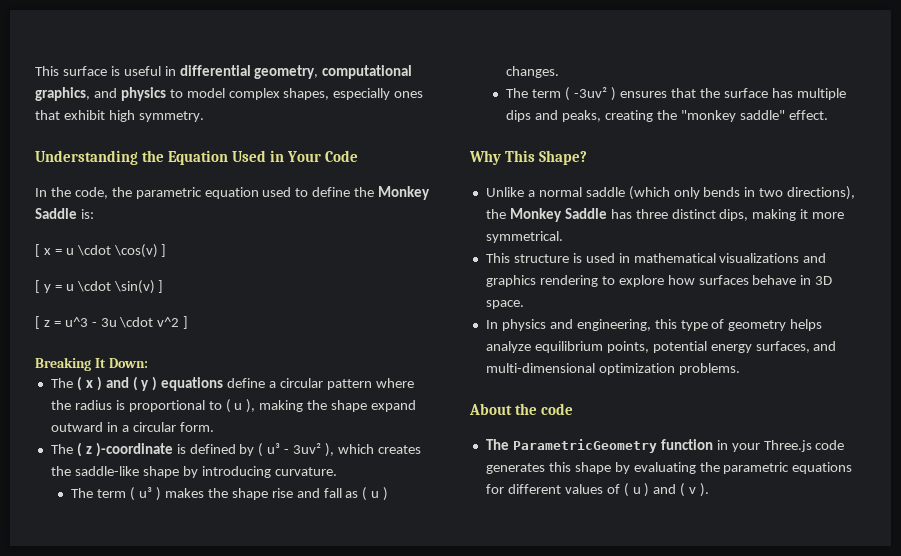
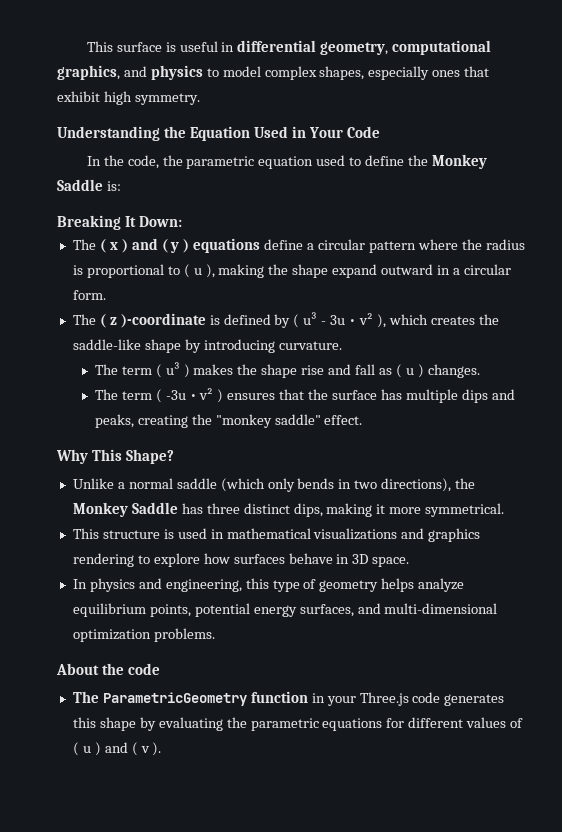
- [ x = u \cdot \cos(v) ]
- [ y = u \cdot \sin(v) ]
- [ z = u^3 - 3u \cdot v^2 ]
- The ( z )-coordinate is defined by ( u³ - 3uv² ), which creates the saddle-like shape by introducing curvature.
+ The ( z )-coordinate is defined by ( u³ - 3u • v² ), which creates the saddle-like shape by introducing curvature.
- The term ( -3uv² ) ensures that the surface has multiple dips and peaks, creating the "monkey saddle" effect.
+ The term ( -3u • v² ) ensures that the surface has multiple dips and peaks, creating the "monkey saddle" effect.

